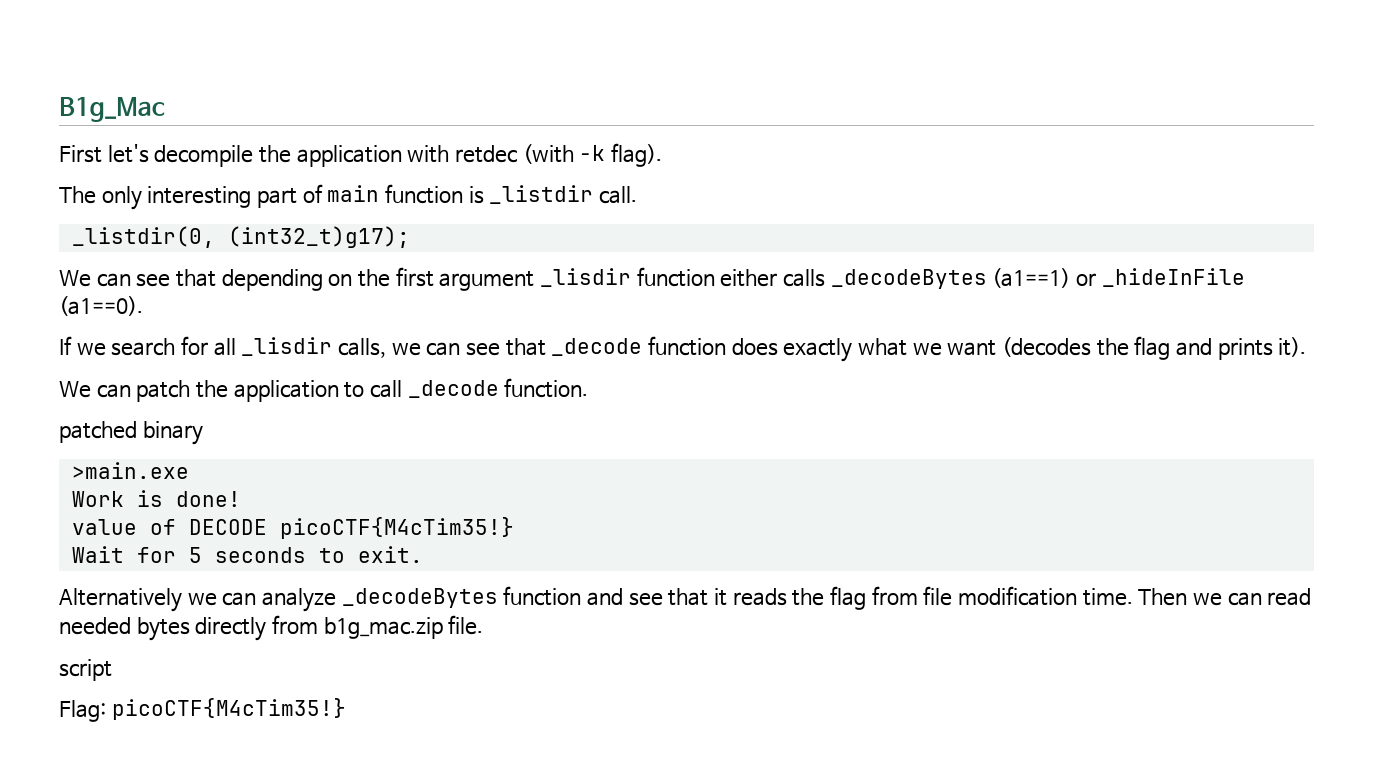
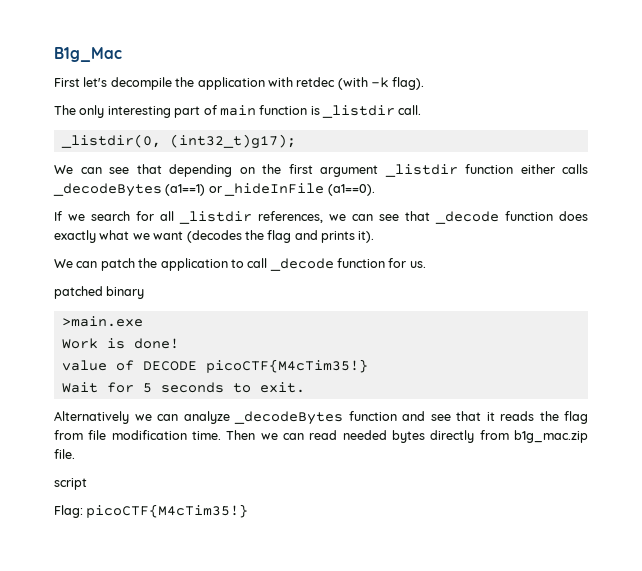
- We can see that depending on the first argument _lisdir function either calls _decodeBytes (a1==1) or _hideInFile (a1==0).
+ We can see that depending on the first argument _listdir function either calls _decodeBytes (a1==1) or _hideInFile (a1==0).
- If we search for all _lisdir calls, we can see that _decode function does exactly what we want (decodes the flag and prints it).
+ If we search for all _listdir references, we can see that _decode function does exactly what we want (decodes the flag and prints it).
- We can patch the application to call _decode function.
+ We can patch the application to call _decode function for us.

